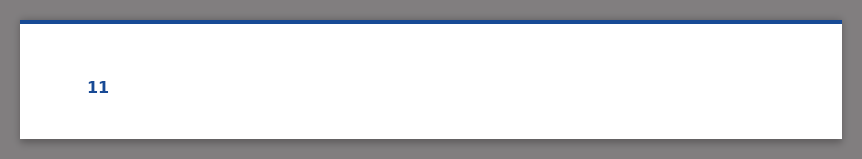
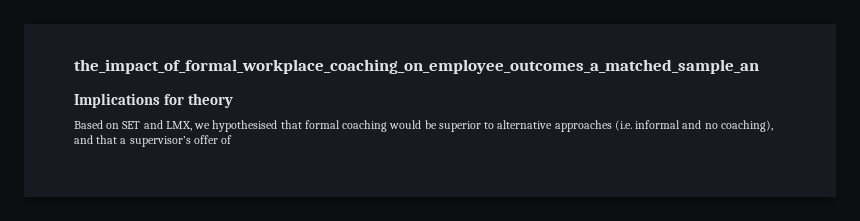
- 11
+ the_impact_of_formal_workplace_coaching_on_employee_outcomes_a_matched_sample_an
+ Implications for theory
+ Based on SET and LMX, we hypothesised that formal coaching would be superior to alternative approaches (i.e. informal and no coaching), and that a supervisor’s offer of

